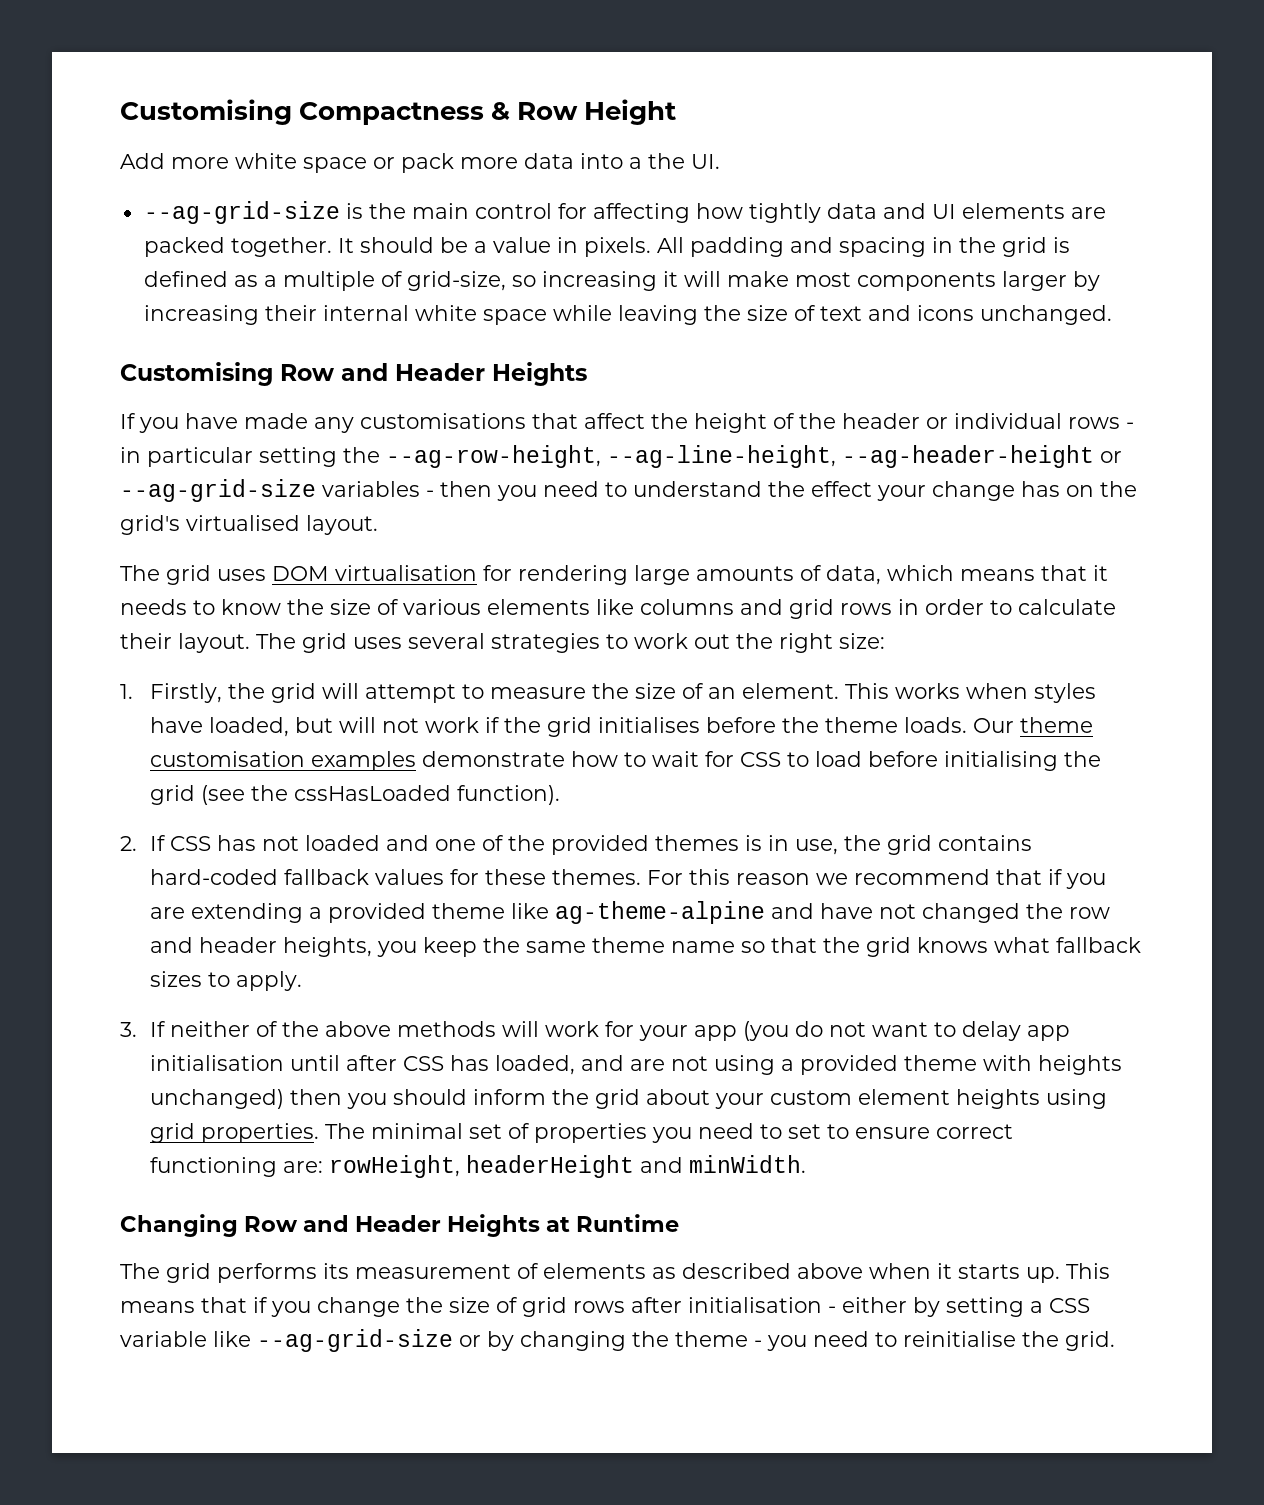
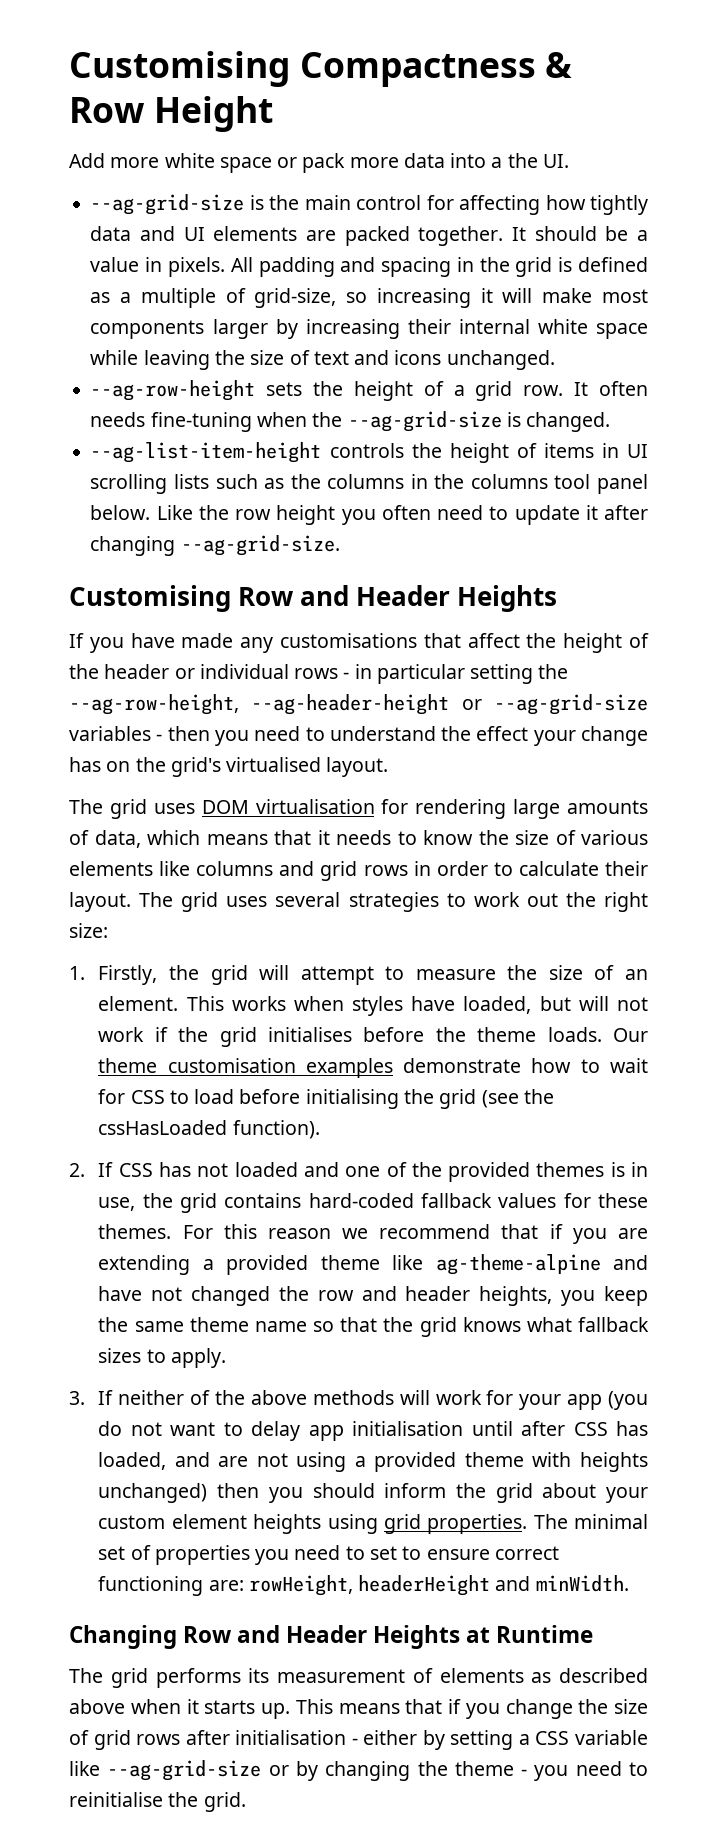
+ --ag-row-height sets the height of a grid row. It often needs fine-tuning when the --ag-grid-size is changed.
+ --ag-list-item-height controls the height of items in UI scrolling lists such as the columns in the columns tool panel below. Like the row height you often need to update it after changing --ag-grid-size.
- If you have made any customisations that affect the height of the header or individual rows - in particular setting the --ag-row-height, --ag-line-height, --ag-header-height or --ag-grid-size variables - then you need to understand the effect your change has on the grid's virtualised layout.
+ If you have made any customisations that affect the height of the header or individual rows - in particular setting the --ag-row-height, --ag-header-height or --ag-grid-size variables - then you need to understand the effect your change has on the grid's virtualised layout.

